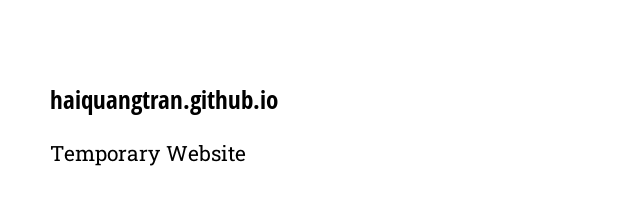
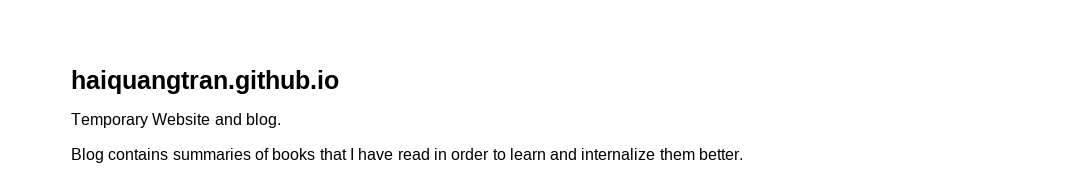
- Temporary Website
+ Temporary Website and blog.
+ Blog contains summaries of books that I have read in order to learn and internalize them better.

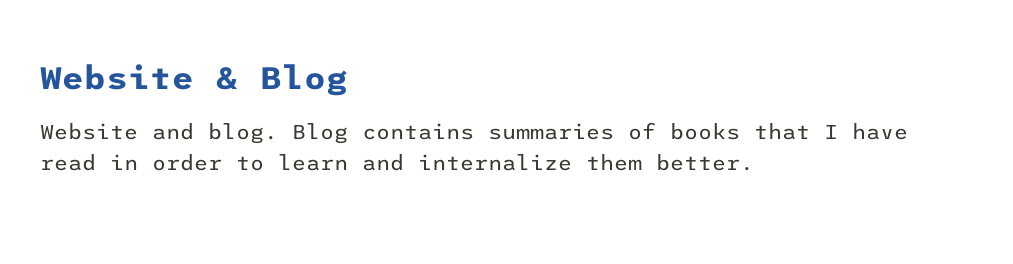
- haiquangtran.github.io
- Temporary Website and blog.
- Blog contains summaries of books that I have read in order to learn and internalize them better.
+ Website & Blog
+ Website and blog. Blog contains summaries of books that I have read in order to learn and internalize them better.

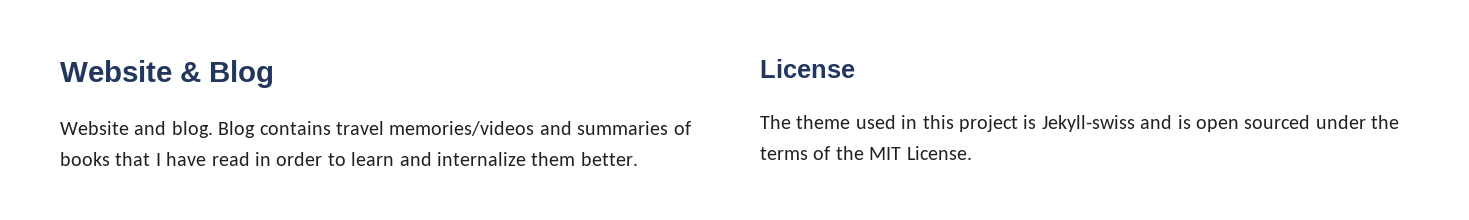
- Blog contains summaries of books that I have read in order to learn and internalize them better.
+ Blog contains travel memories/videos and summaries of books that I have read in order to learn and internalize them better.
+ License
+ The theme used in this project is Jekyll-swiss and is open sourced under the terms of the MIT License.

